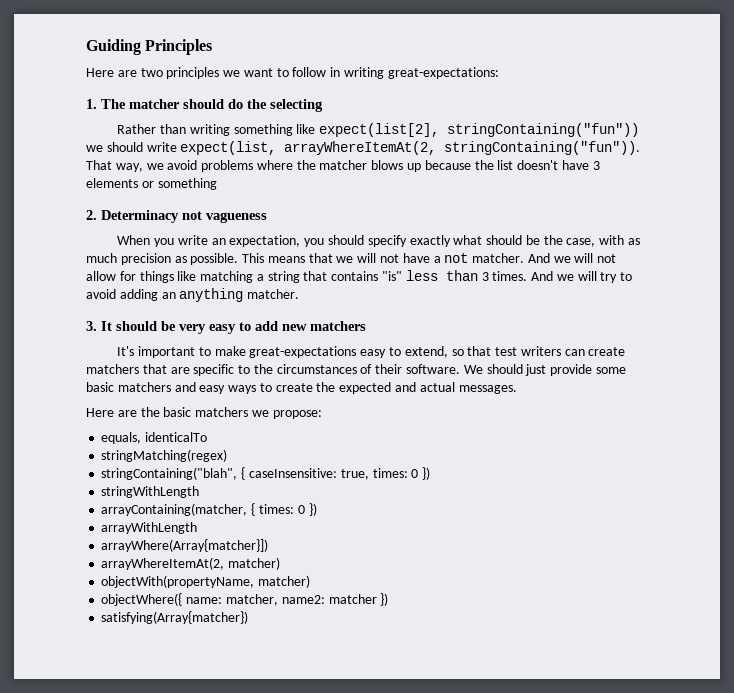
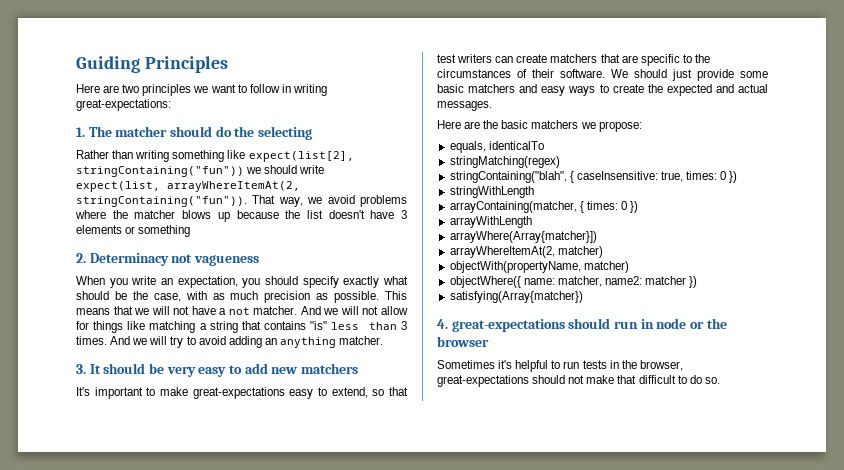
+ 4. great-expectations should run in node or the browser
+ Sometimes it's helpful to run tests in the browser, great-expectations should not make that difficult to do so.

